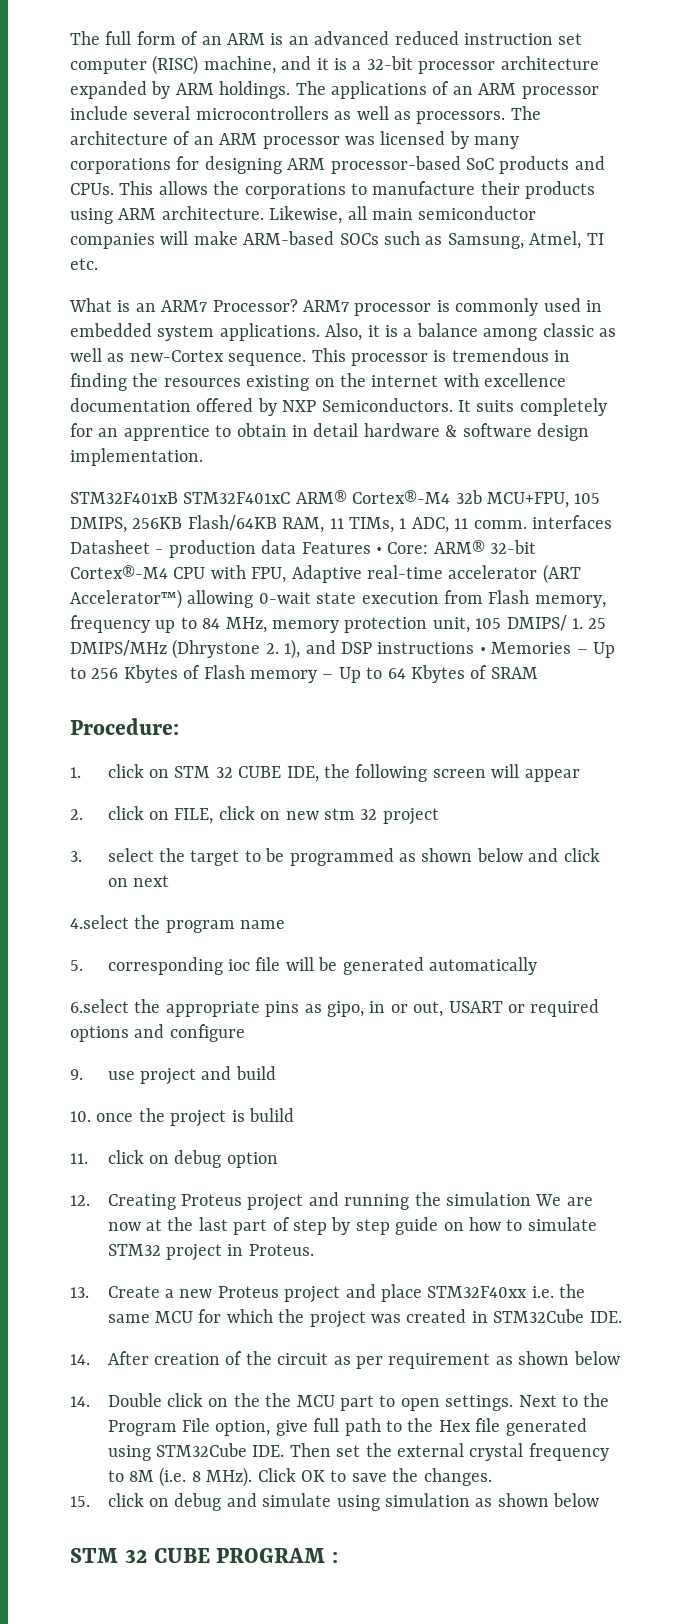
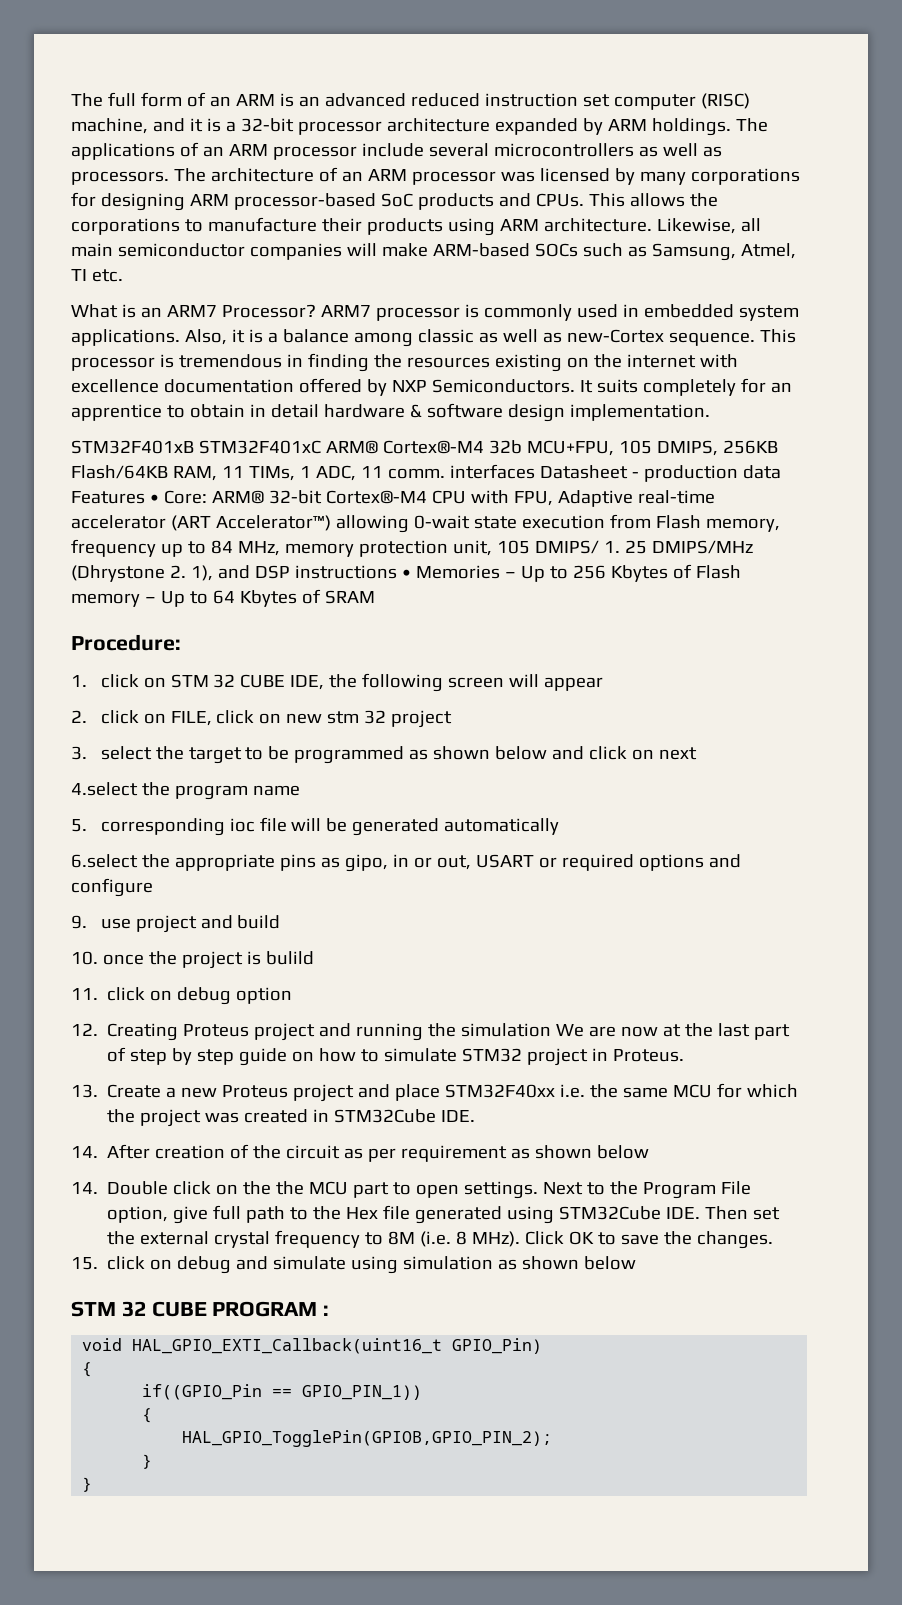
+ void HAL_GPIO_EXTI_Callback(uint16_t GPIO_Pin)
+ {
+ if((GPIO_Pin == GPIO_PIN_1))
+ {
+ HAL_GPIO_TogglePin(GPIOB,GPIO_PIN_2);
+ }
+ }

